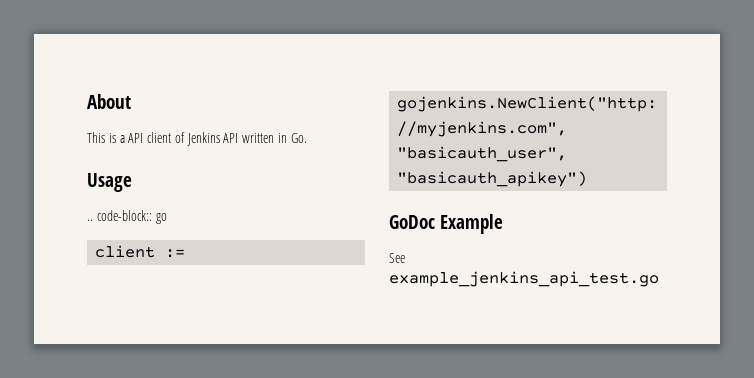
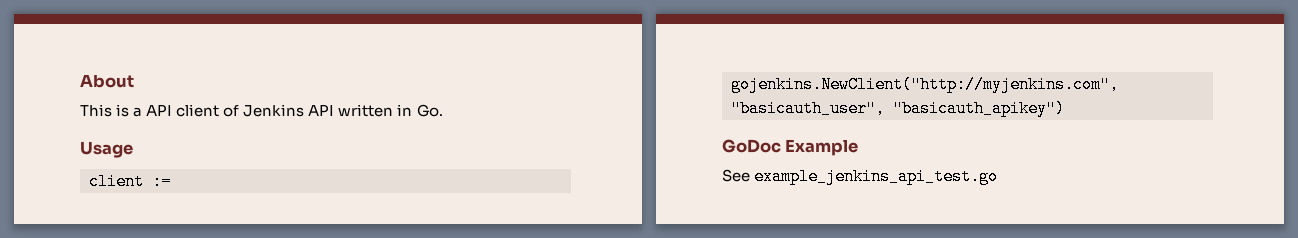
- .. code-block:: go

